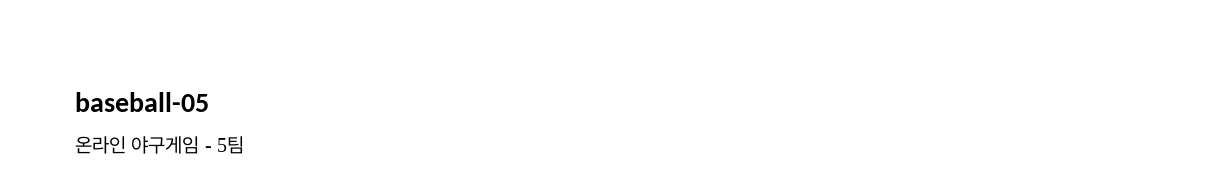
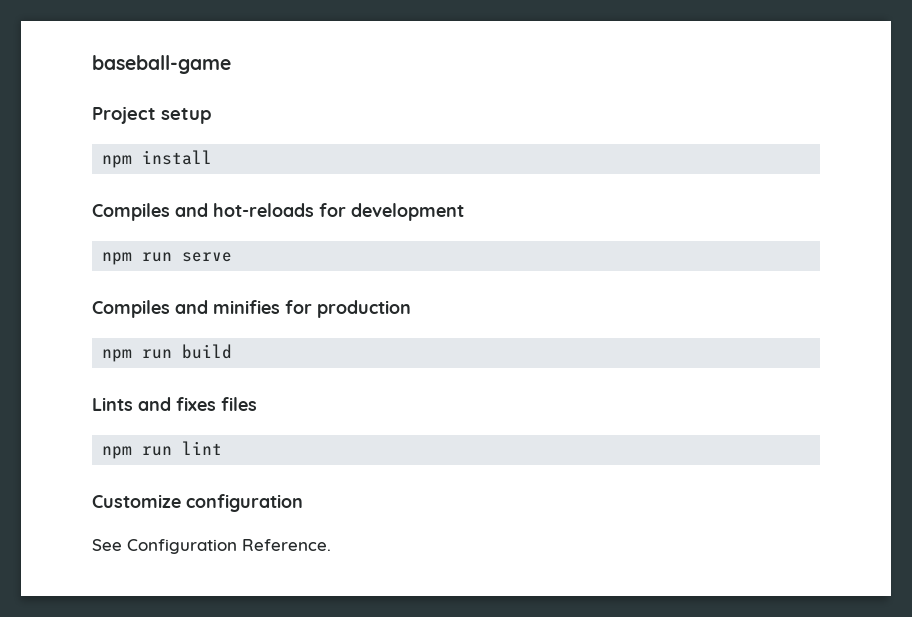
- baseball-05
- 온라인 야구게임 - 5팀
+ baseball-game
+ Project setup
+ npm install
+ Compiles and hot-reloads for development
+ npm run serve
+ Compiles and minifies for production
+ npm run build
+ Lints and fixes files
+ npm run lint
+ Customize configuration
+ See Configuration Reference.

